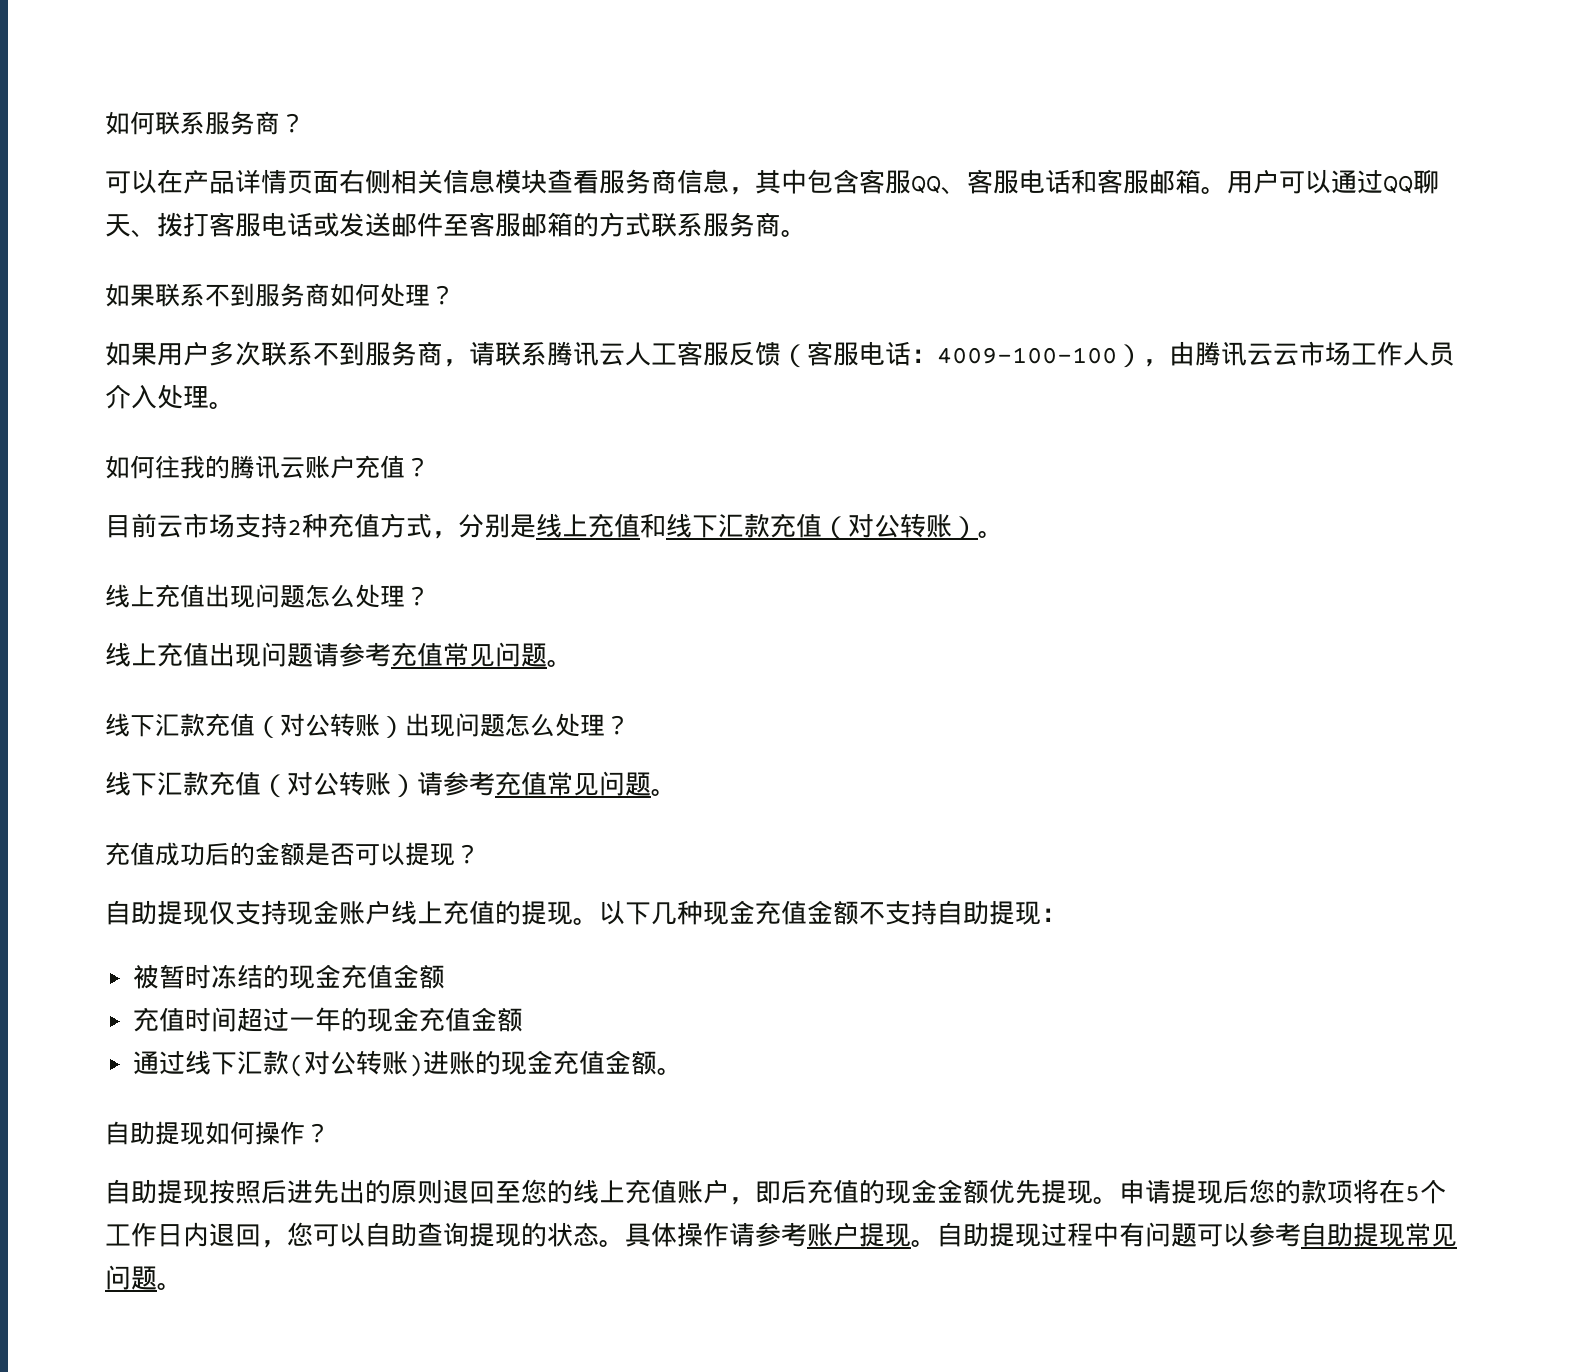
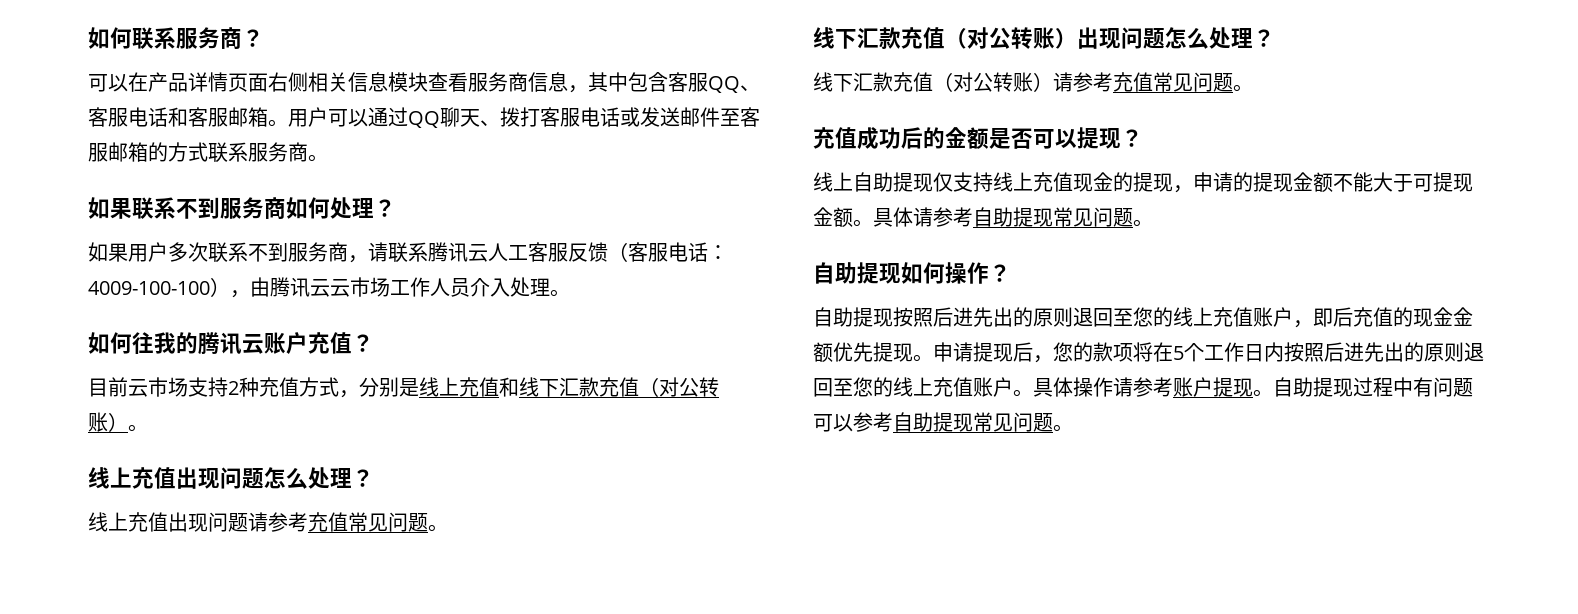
- 自助提现仅支持现金账户线上充值的提现。以下几种现金充值金额不支持自助提现：
- 被暂时冻结的现金充值金额
- 充值时间超过一年的现金充值金额
- 通过线下汇款(对公转账)进账的现金充值金额。
+ 线上自助提现仅支持线上充值现金的提现，申请的提现金额不能大于可提现金额。具体请参考自助提现常见问题。
- 申请提现后您的款项将在5个工作日内退回，您可以自助查询提现的状态。
+ 申请提现后，您的款项将在5个工作日内按照后进先出的原则退回至您的线上充值账户。

